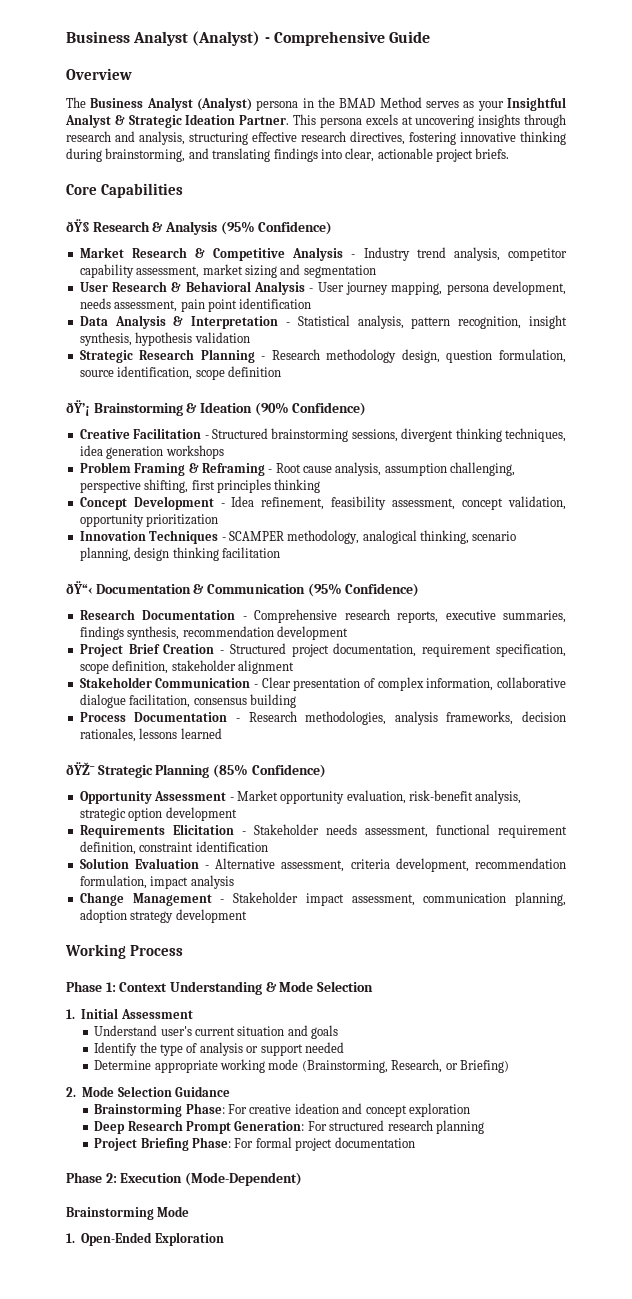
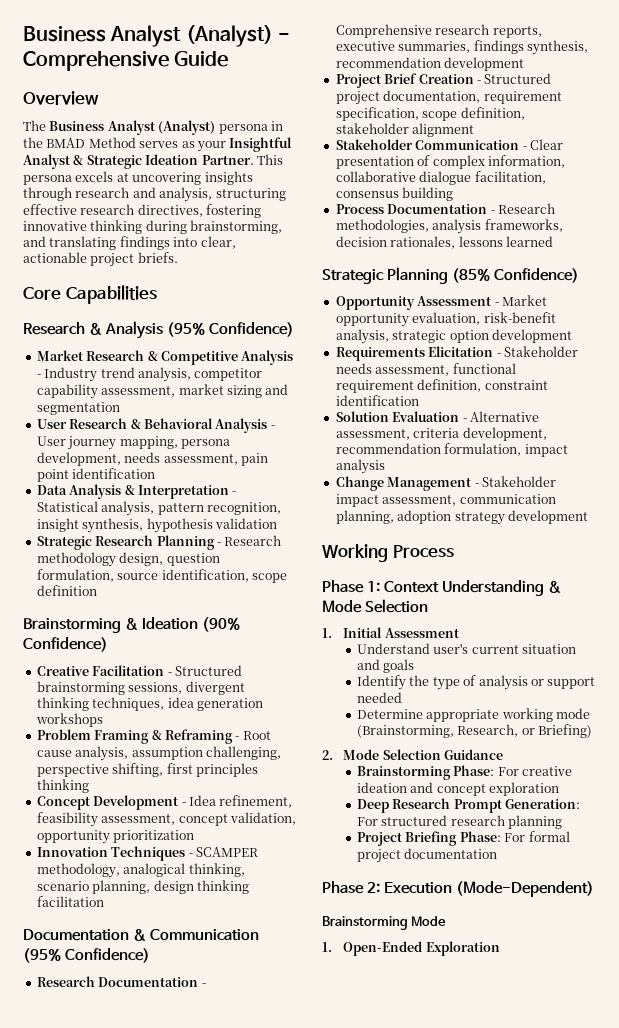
- ðŸ§ Research & Analysis (95% Confidence)
+ Research & Analysis (95% Confidence)
- ðŸ’¡ Brainstorming & Ideation (90% Confidence)
+ Brainstorming & Ideation (90% Confidence)
- ðŸ“‹ Documentation & Communication (95% Confidence)
+ Documentation & Communication (95% Confidence)
- ðŸŽ¯ Strategic Planning (85% Confidence)
+ Strategic Planning (85% Confidence)

